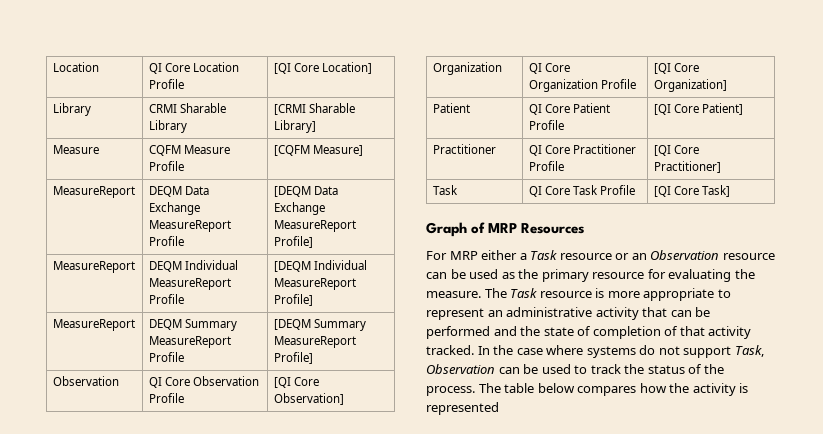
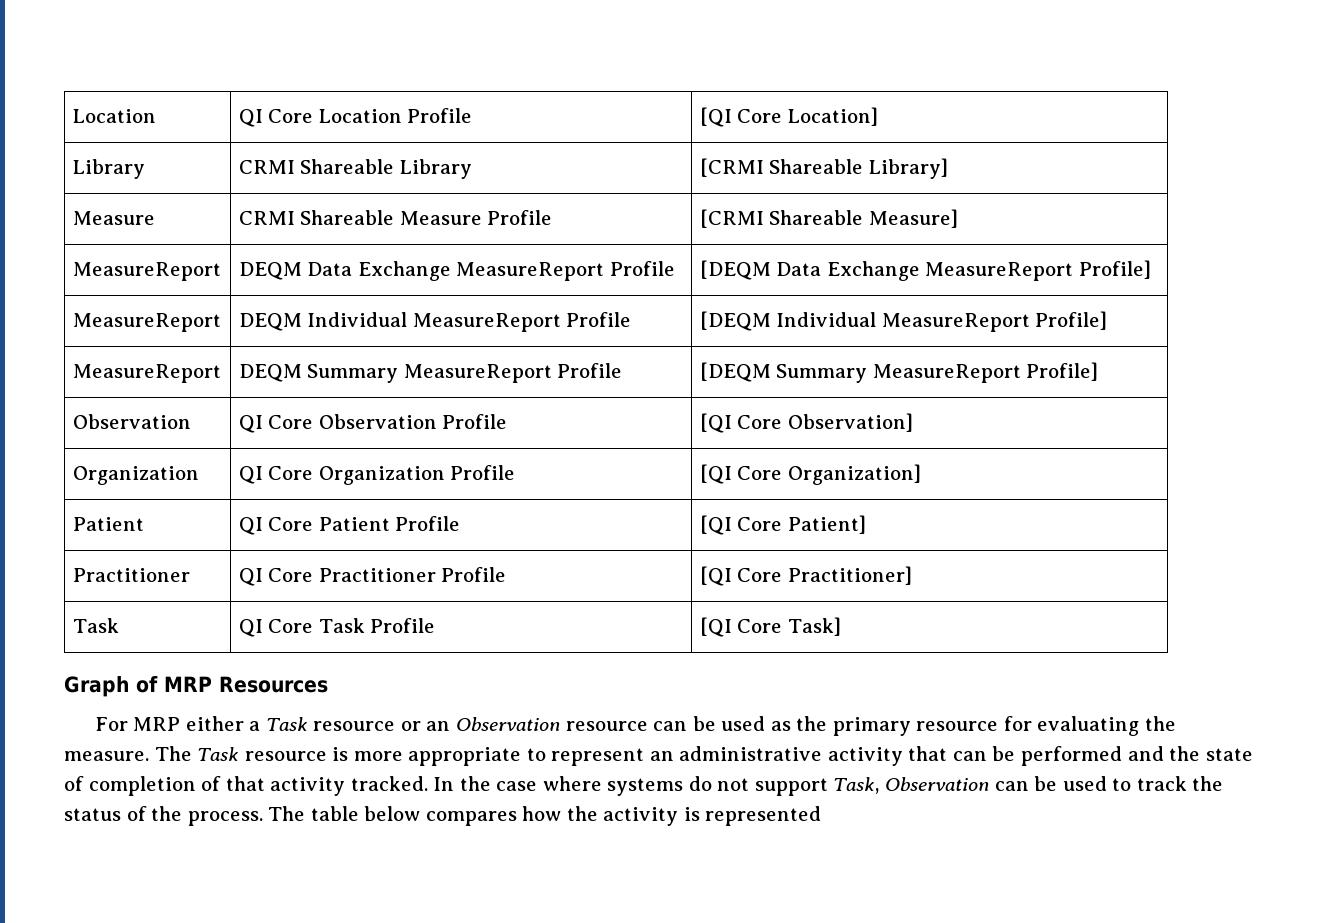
- Library | CRMI Sharable Library | [CRMI Sharable Library]
+ Library | CRMI Shareable Library | [CRMI Shareable Library]
- Measure | CQFM Measure Profile | [CQFM Measure]
+ Measure | CRMI Shareable Measure Profile | [CRMI Shareable Measure]

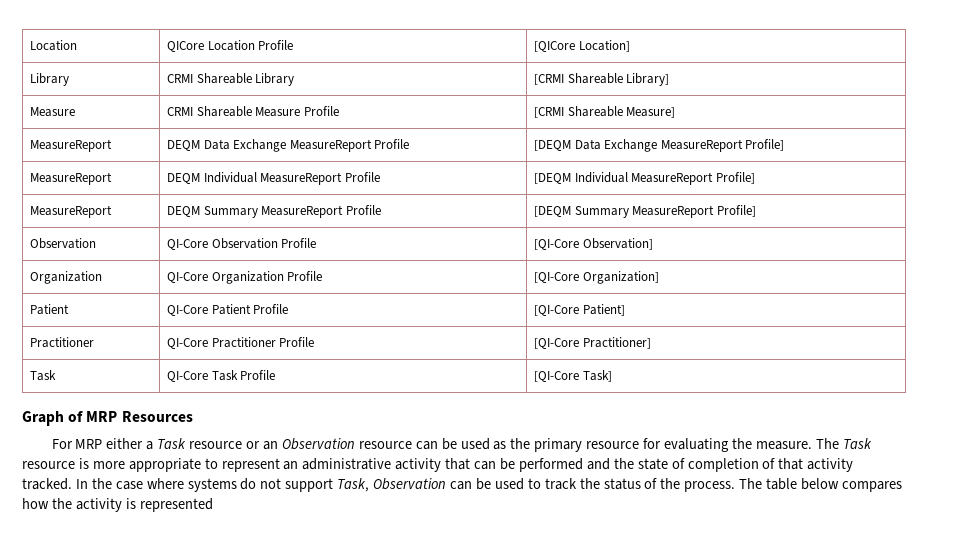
- Location | QI Core Location Profile | [QI Core Location]
+ Location | QICore Location Profile | [QICore Location]
- Observation | QI Core Observation Profile | [QI Core Observation]
+ Observation | QI-Core Observation Profile | [QI-Core Observation]
- Organization | QI Core Organization Profile | [QI Core Organization]
+ Organization | QI-Core Organization Profile | [QI-Core Organization]
- Patient | QI Core Patient Profile | [QI Core Patient]
+ Patient | QI-Core Patient Profile | [QI-Core Patient]
- Practitioner | QI Core Practitioner Profile | [QI Core Practitioner]
+ Practitioner | QI-Core Practitioner Profile | [QI-Core Practitioner]
- Task | QI Core Task Profile | [QI Core Task]
+ Task | QI-Core Task Profile | [QI-Core Task]

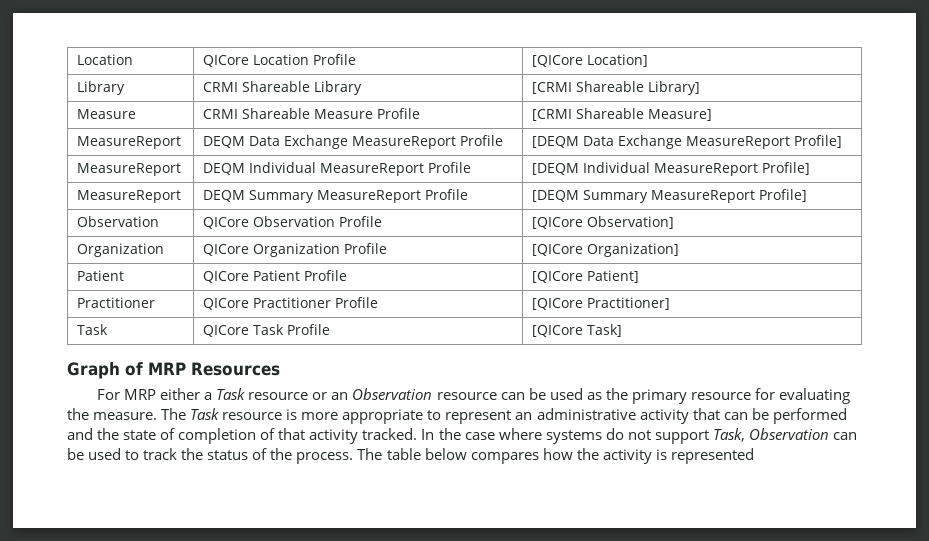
- Observation | QI-Core Observation Profile | [QI-Core Observation]
+ Observation | QICore Observation Profile | [QICore Observation]
- Organization | QI-Core Organization Profile | [QI-Core Organization]
+ Organization | QICore Organization Profile | [QICore Organization]
- Patient | QI-Core Patient Profile | [QI-Core Patient]
+ Patient | QICore Patient Profile | [QICore Patient]
- Practitioner | QI-Core Practitioner Profile | [QI-Core Practitioner]
+ Practitioner | QICore Practitioner Profile | [QICore Practitioner]
- Task | QI-Core Task Profile | [QI-Core Task]
+ Task | QICore Task Profile | [QICore Task]

